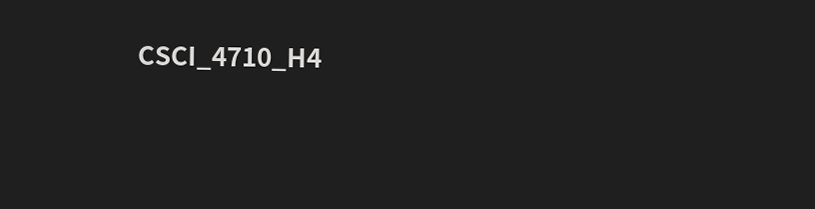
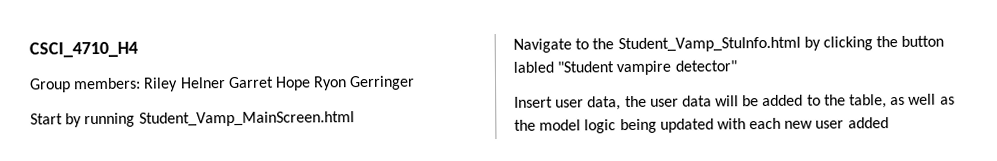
+ Group members: Riley Helner Garret Hope Ryon Gerringer
+ Start by running Student_Vamp_MainScreen.html
+ Navigate to the Student_Vamp_StuInfo.html by clicking the button labled "Student vampire detector"
+ Insert user data, the user data will be added to the table, as well as the model logic being updated with each new user added

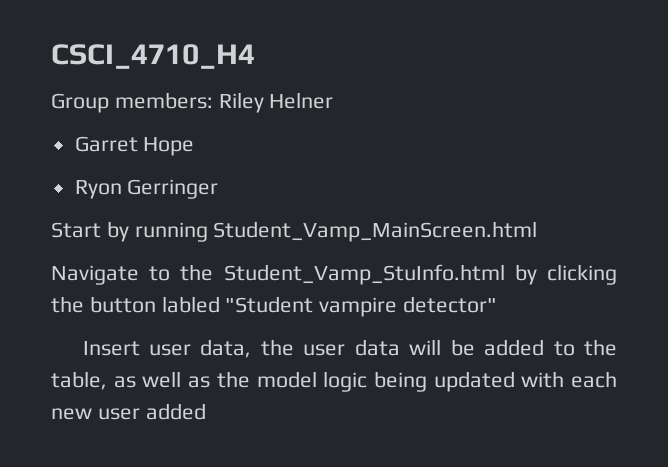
- Group members: Riley Helner Garret Hope Ryon Gerringer
+ Group members: Riley Helner
+ Garret Hope
+ Ryon Gerringer

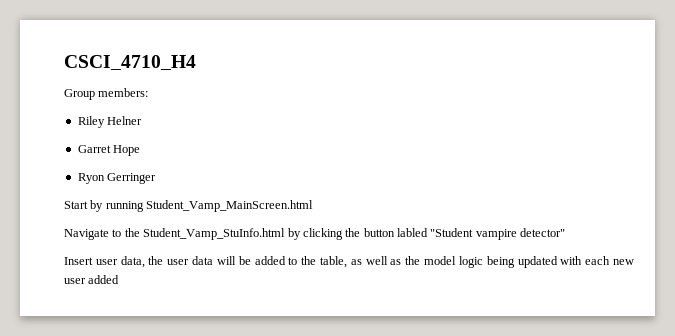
- Group members: Riley Helner
+ Group members:
+ Riley Helner

